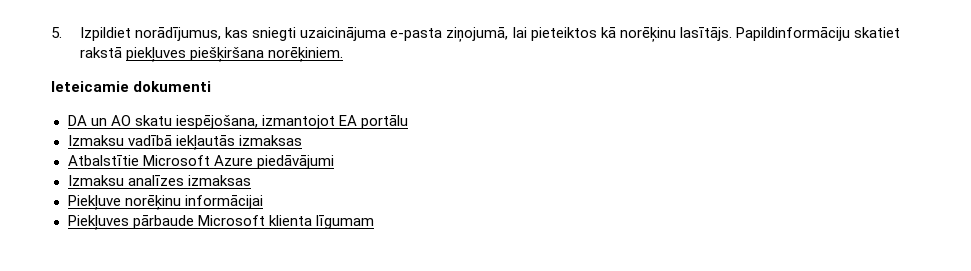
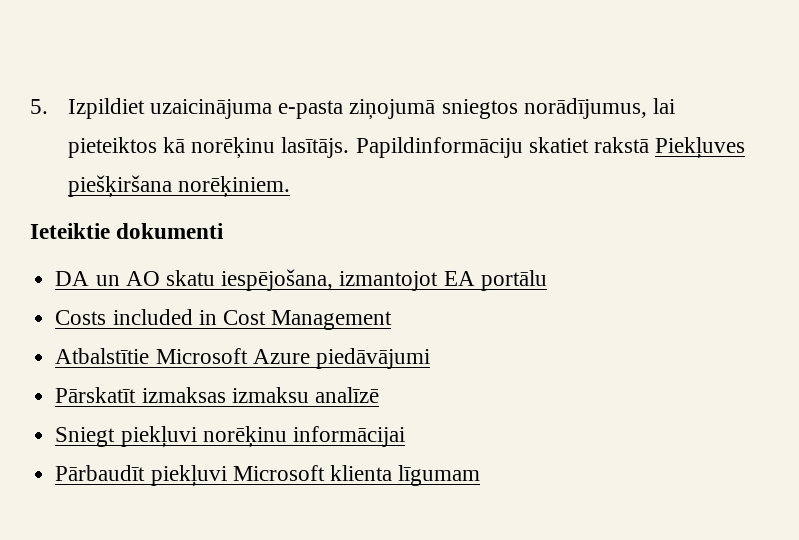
- 5. Izpildiet norādījumus, kas sniegti uzaicinājuma e-pasta ziņojumā, lai pieteiktos kā norēķinu lasītājs.
+ 5. Izpildiet uzaicinājuma e-pasta ziņojumā sniegtos norādījumus, lai pieteiktos kā norēķinu lasītājs.
- Papildinformāciju skatiet rakstā piekļuves piešķiršana norēķiniem.
+ Papildinformāciju skatiet rakstā Piekļuves piešķiršana norēķiniem.
- Ieteicamie dokumenti
+ Ieteiktie dokumenti
- Izmaksu vadībā iekļautās izmaksas
+ Costs included in Cost Management
- Izmaksu analīzes izmaksas
- Piekļuve norēķinu informācijai
+ Pārskatīt izmaksas izmaksu analīzē
+ Sniegt piekļuvi norēķinu informācijai
- Piekļuves pārbaude Microsoft klienta līgumam
+ Pārbaudīt piekļuvi Microsoft klienta līgumam

